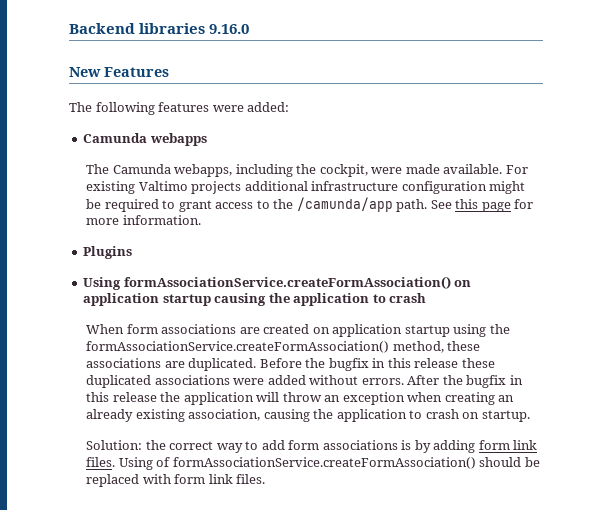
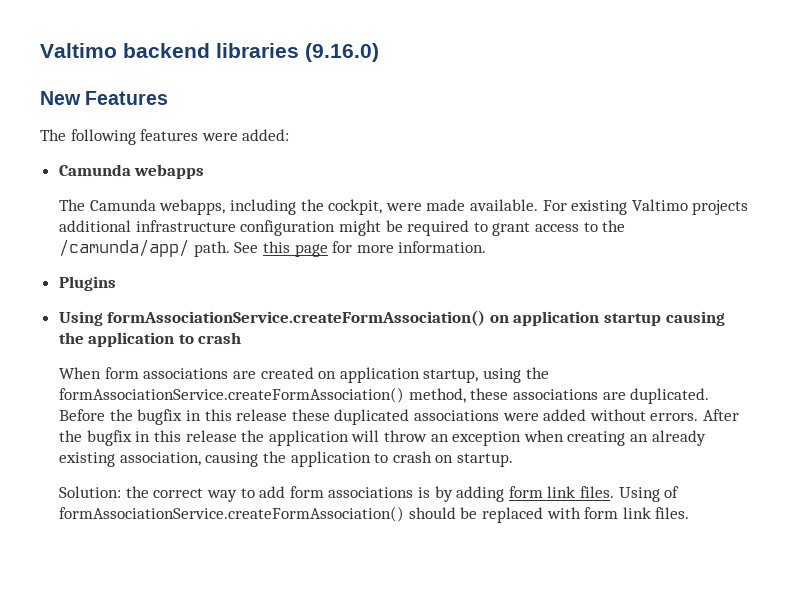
- Backend libraries 9.16.0
+ Valtimo backend libraries (9.16.0)
- For existing Valtimo projects additional infrastructure configuration might be required to grant access to the /camunda/app path.
+ For existing Valtimo projects additional infrastructure configuration might be required to grant access to the /camunda/app/ path.
- When form associations are created on application startup using the formAssociationService.createFormAssociation() method, these associations are duplicated.
+ When form associations are created on application startup, using the formAssociationService.createFormAssociation() method, these associations are duplicated.

